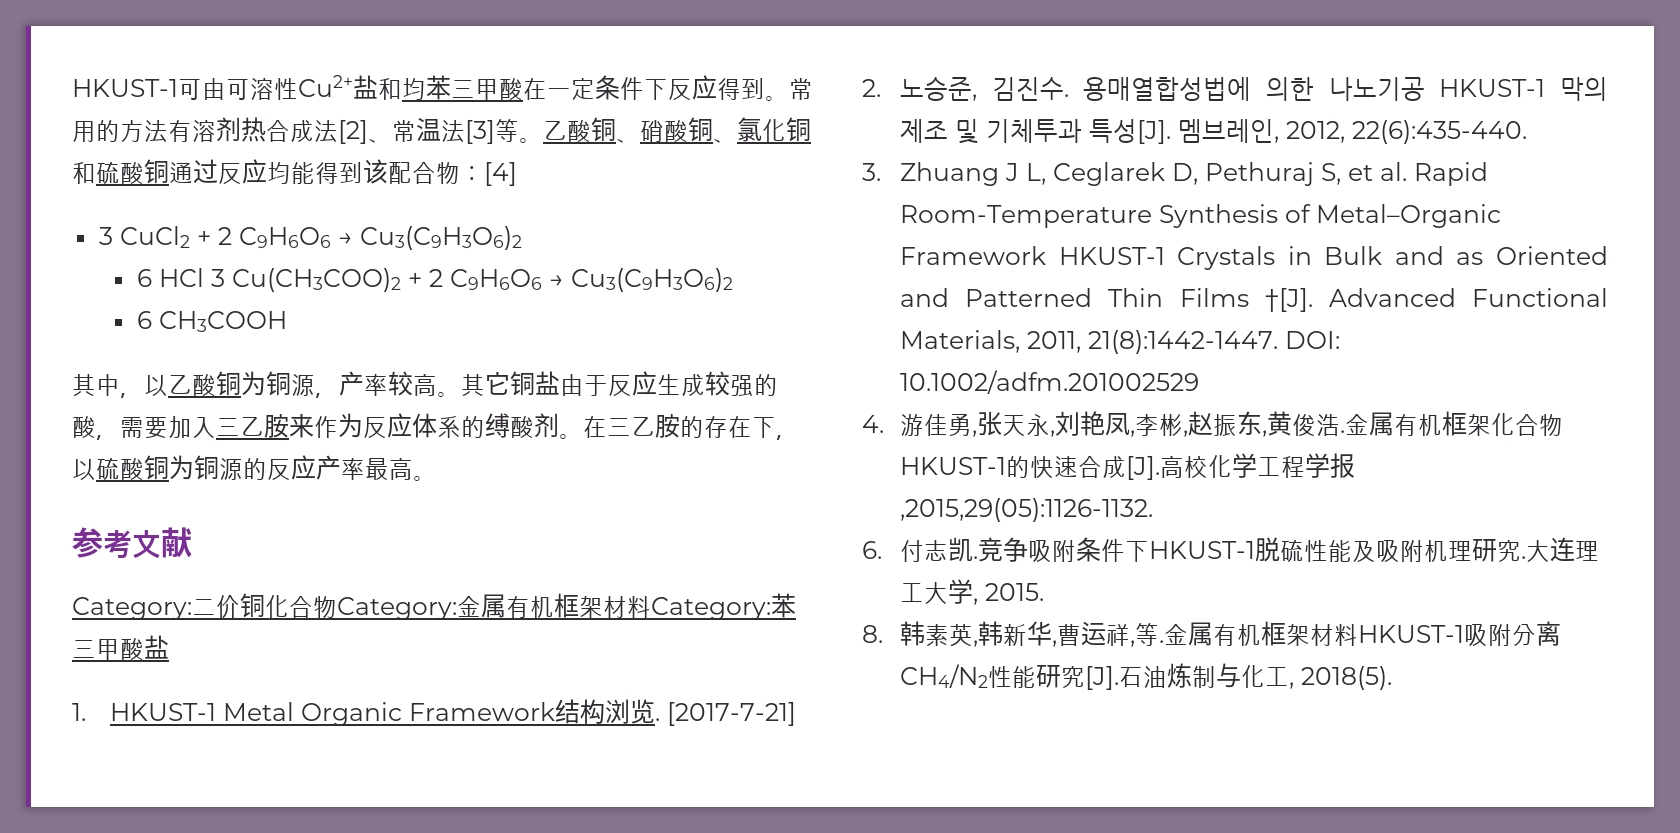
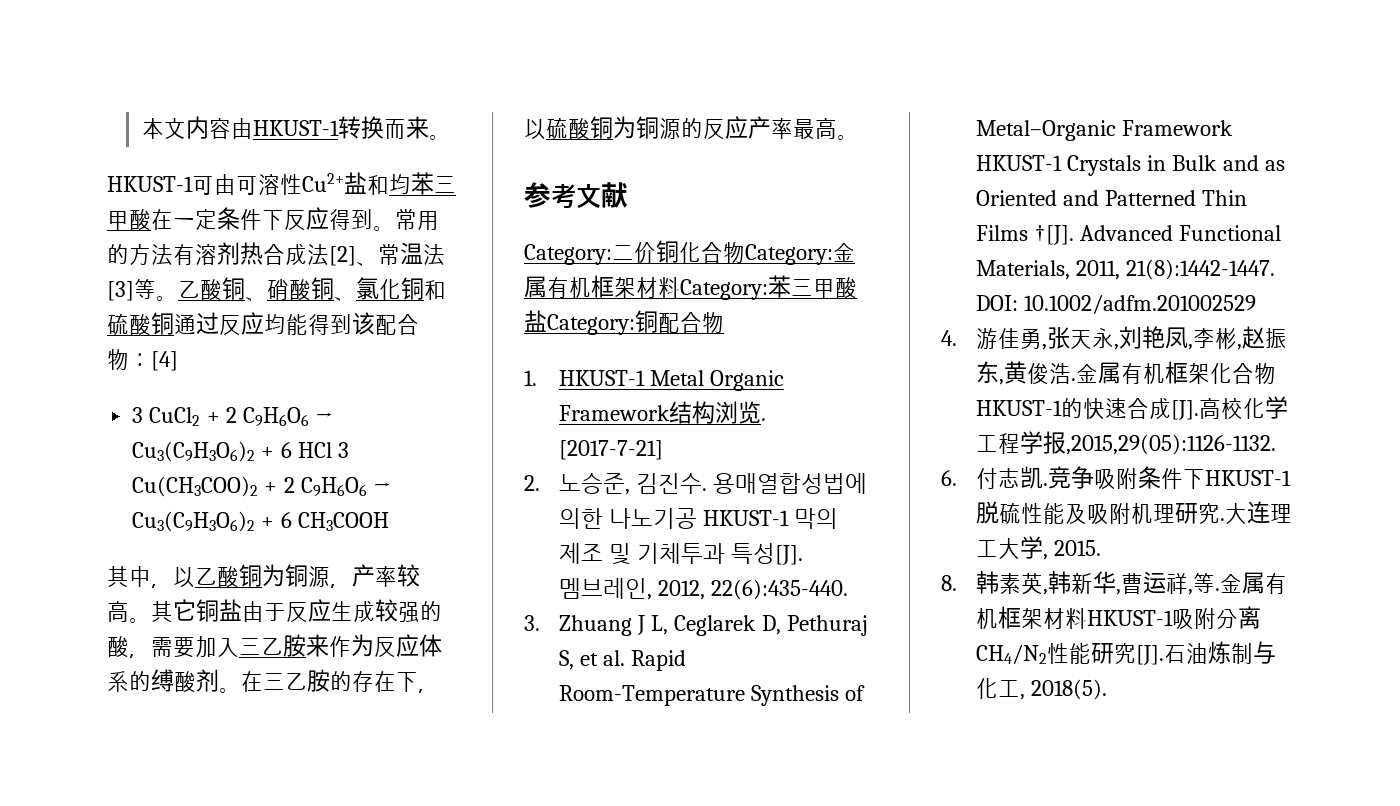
+ 本文内容由HKUST-1转换而来。
- 3 CuCl2 + 2 C9H6O6 → Cu3(C9H3O6)2
- 6 HCl 3 Cu(CH3COO)2 + 2 C9H6O6 → Cu3(C9H3O6)2
- 6 CH3COOH
+ 3 CuCl2 + 2 C9H6O6 → Cu3(C9H3O6)2 + 6 HCl 3 Cu(CH3COO)2 + 2 C9H6O6 → Cu3(C9H3O6)2 + 6 CH3COOH
- Category:二价铜化合物Category:金属有机框架材料Category:苯三甲酸盐
+ Category:二价铜化合物Category:金属有机框架材料Category:苯三甲酸盐Category:铜配合物

